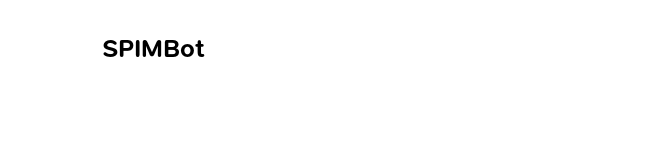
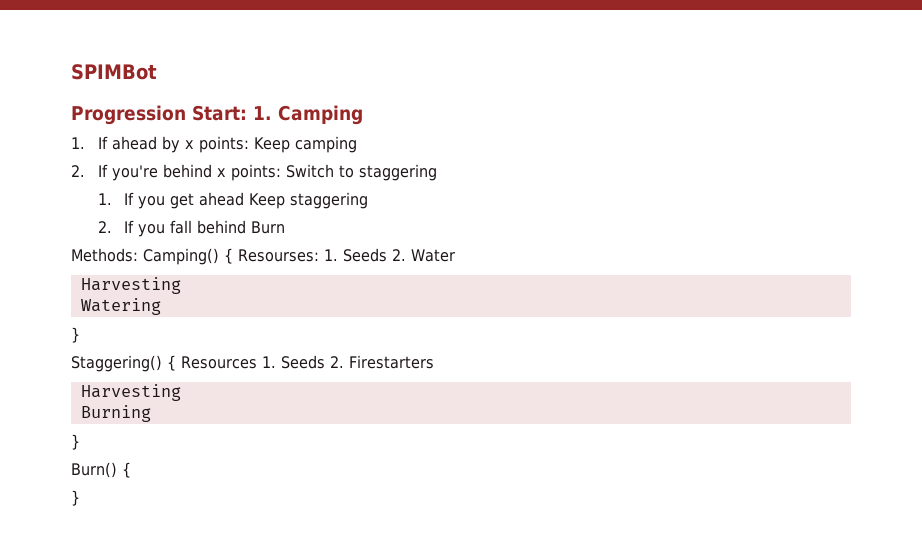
+ Progression Start: 1. Camping
+ 1. If ahead by x points: Keep camping
+ 2. If you're behind x points: Switch to staggering
+ 1. If you get ahead Keep staggering
+ 2. If you fall behind Burn
+ Methods: Camping() { Resourses: 1. Seeds 2. Water
+ Harvesting
+ Watering
+ }
+ Staggering() { Resources 1. Seeds 2. Firestarters
+ Harvesting
+ Burning
+ }
+ Burn() {
+ }

